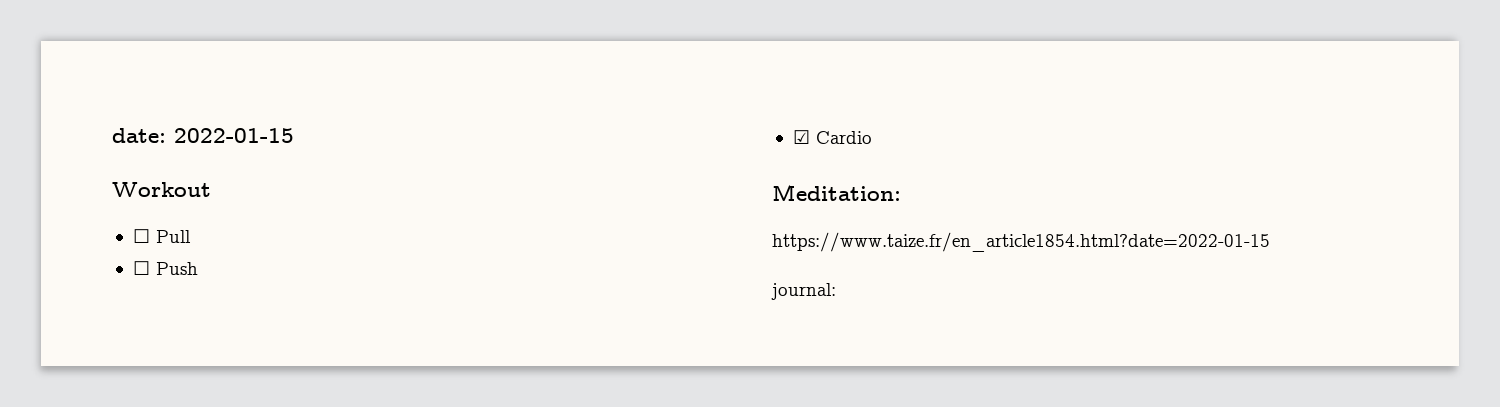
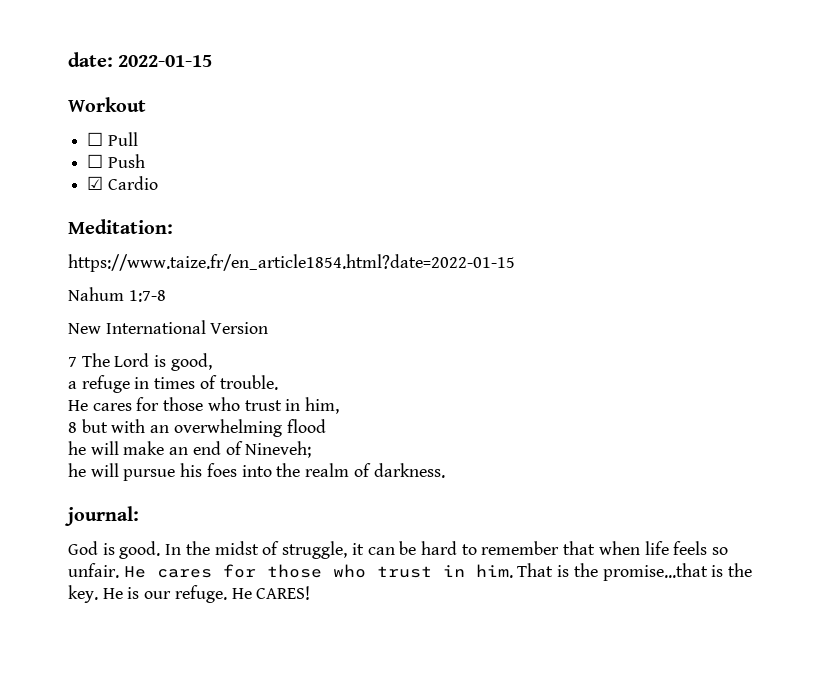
+ Nahum 1:7-8
+ New International Version
+ 7 The Lord is good,
+ a refuge in times of trouble.
+ He cares for those who trust in him,
+ 8 but with an overwhelming flood
+ he will make an end of Nineveh;
+ he will pursue his foes into the realm of darkness.
  journal:
+ God is good. In the midst of struggle, it can be hard to remember that when life feels so unfair. He cares for those who trust in him. That is the promise...that is the key. He is our refuge. He CARES!

